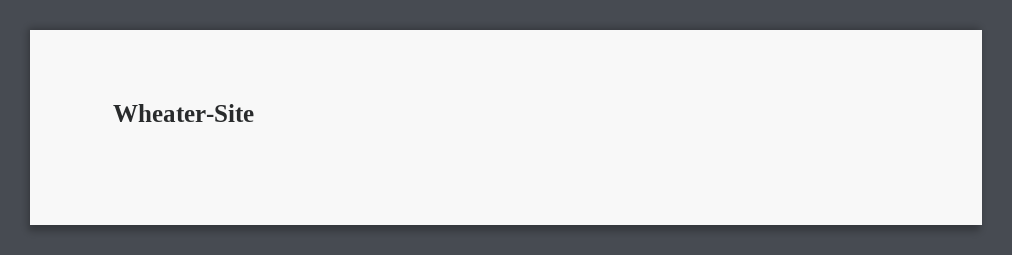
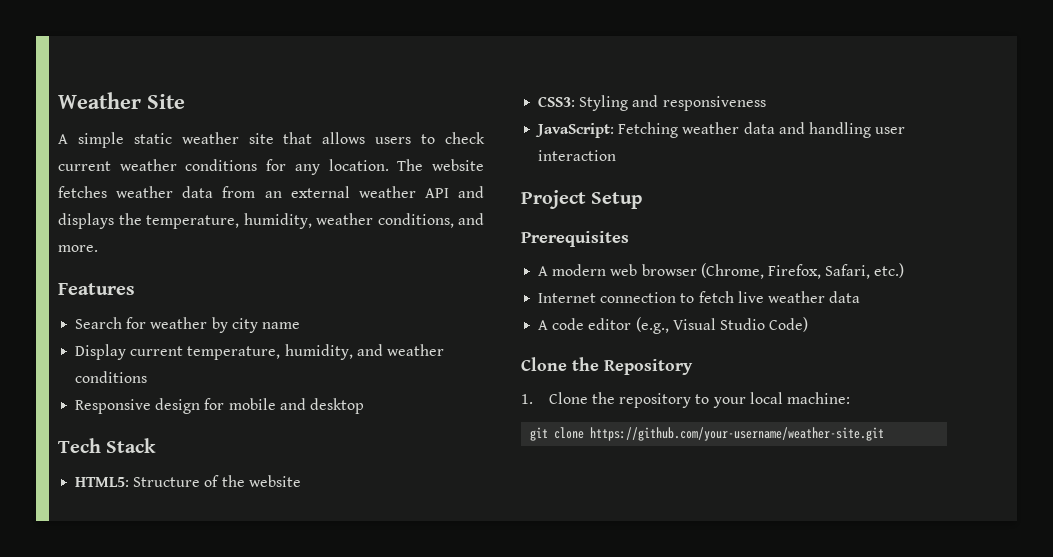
- Wheater-Site
+ Weather Site
+ A simple static weather site that allows users to check current weather conditions for any location. The website fetches weather data from an external weather API and displays the temperature, humidity, weather conditions, and more.
+ Features
+ Search for weather by city name
+ Display current temperature, humidity, and weather conditions
+ Responsive design for mobile and desktop
+ Tech Stack
+ HTML5: Structure of the website
+ CSS3: Styling and responsiveness
+ JavaScript: Fetching weather data and handling user interaction
+ Project Setup
+ Prerequisites
+ A modern web browser (Chrome, Firefox, Safari, etc.)
+ Internet connection to fetch live weather data
+ A code editor (e.g., Visual Studio Code)
+ Clone the Repository
+ 1. Clone the repository to your local machine:
+ git clone https://github.com/your-username/weather-site.git

